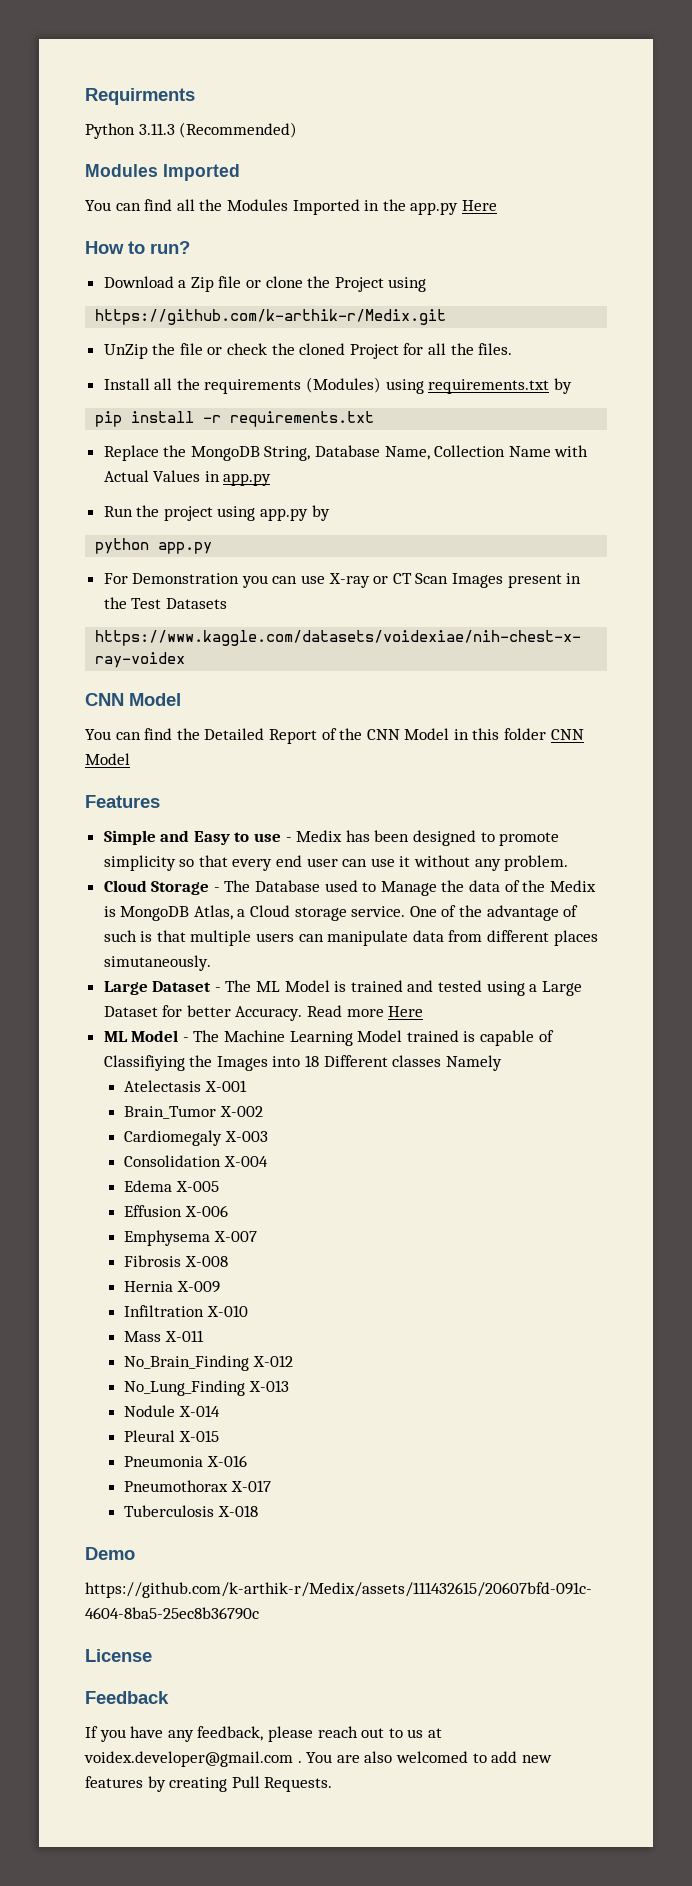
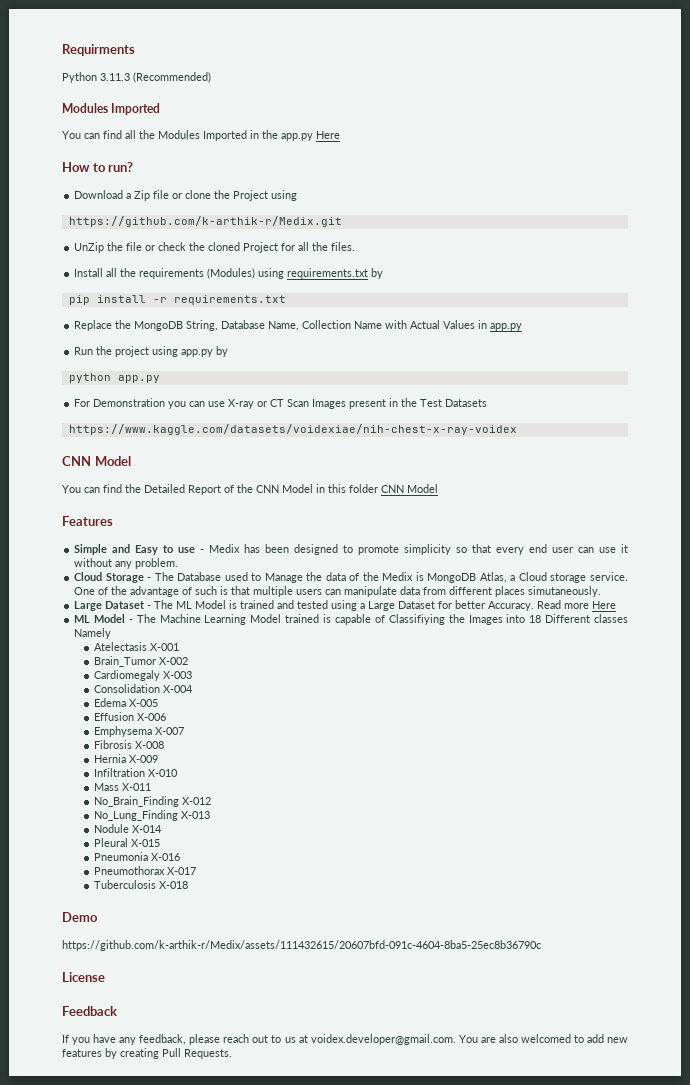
- If you have any feedback, please reach out to us at voidex.developer@gmail.com . You are also welcomed to add new features by creating Pull Requests.
+ If you have any feedback, please reach out to us at voidex.developer@gmail.com. You are also welcomed to add new features by creating Pull Requests.

